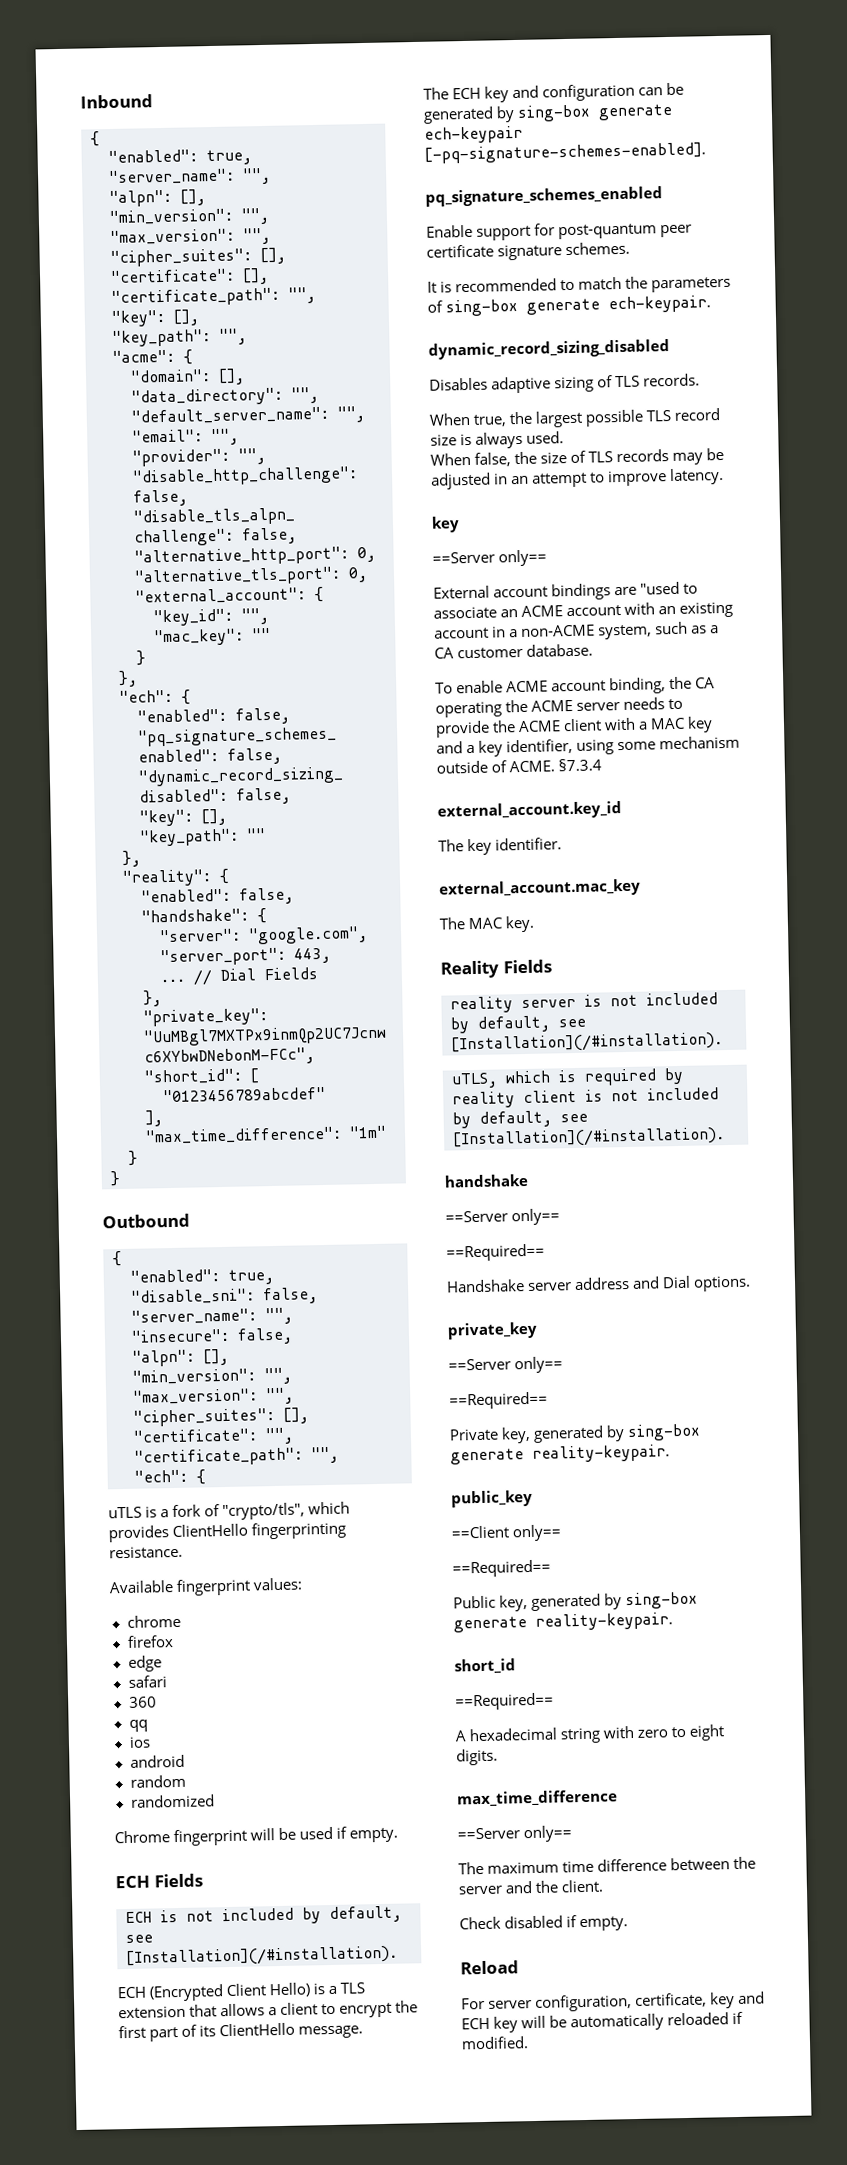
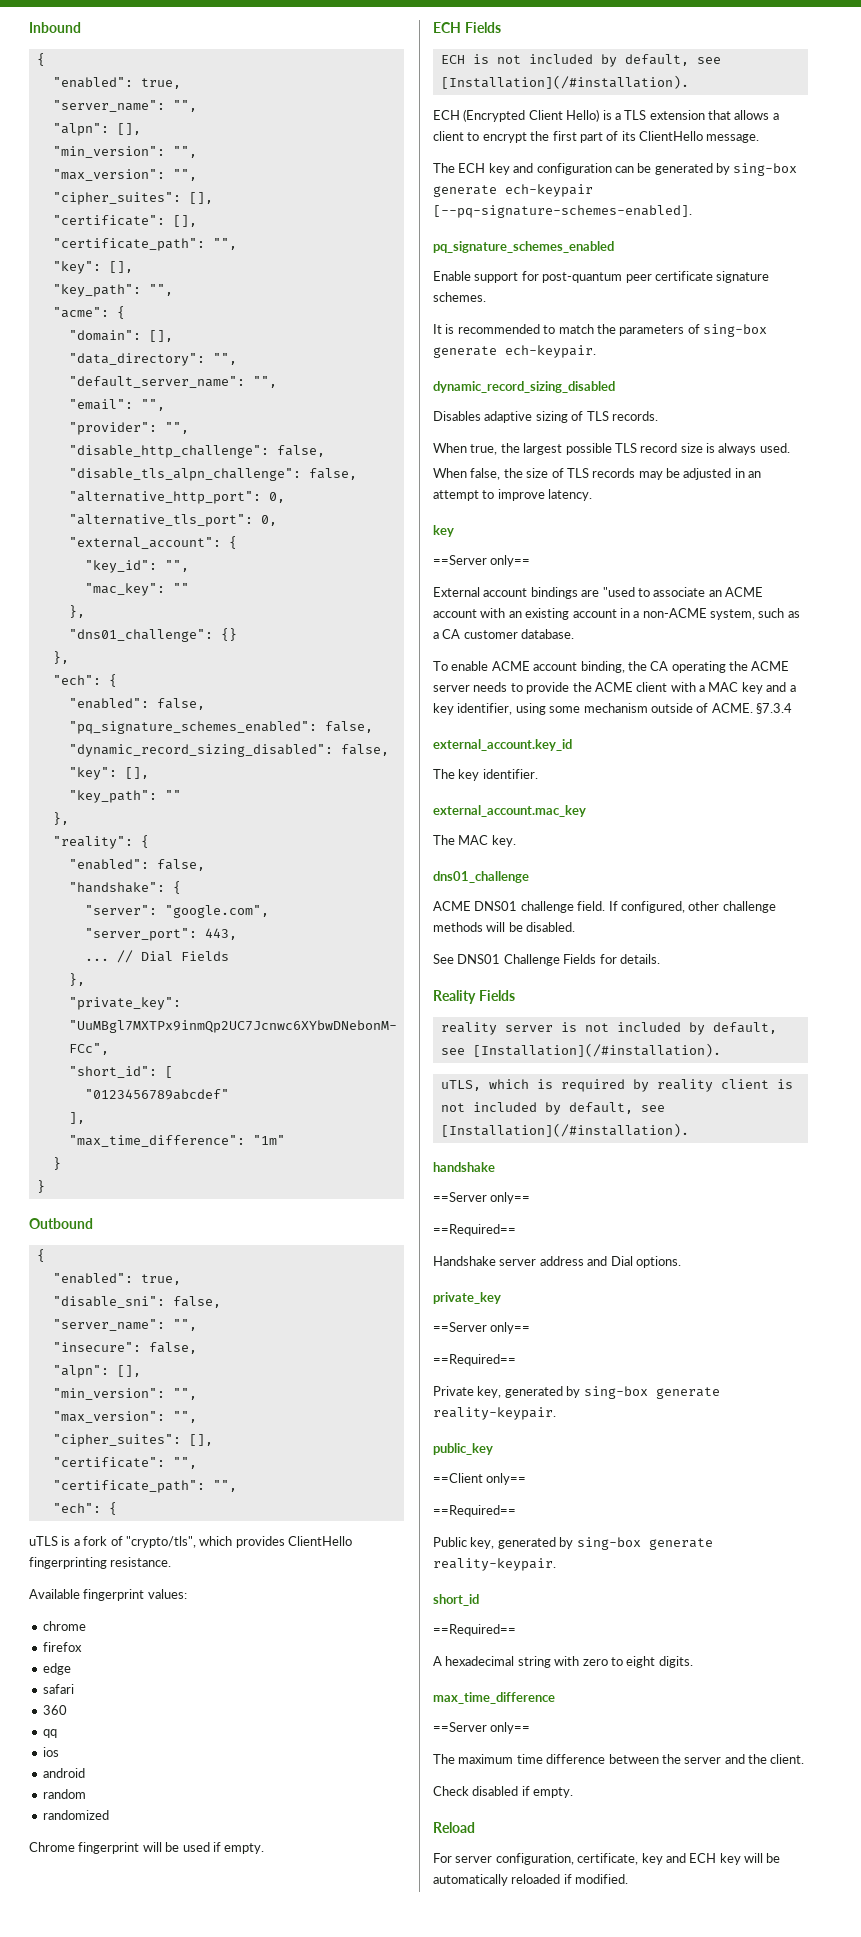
  "mac_key": ""
- }
+ },
+ "dns01_challenge": {}
- The ECH key and configuration can be generated by sing-box generate ech-keypair [-pq-signature-schemes-enabled].
+ The ECH key and configuration can be generated by sing-box generate ech-keypair [--pq-signature-schemes-enabled].
+ dns01_challenge
+ ACME DNS01 challenge field. If configured, other challenge methods will be disabled.
+ See DNS01 Challenge Fields for details.

